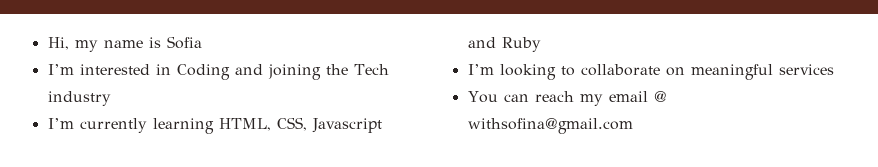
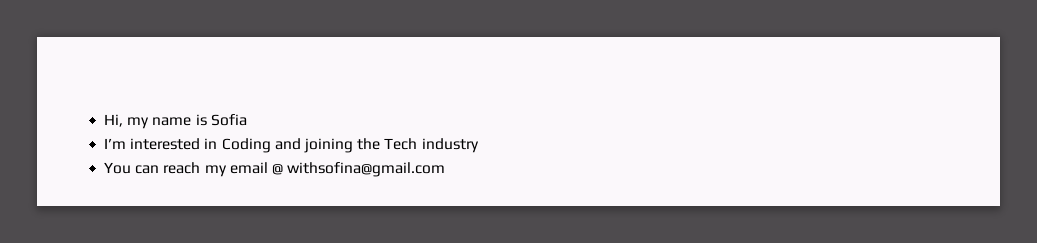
- I’m currently learning HTML, CSS, Javascript and Ruby
- I’m looking to collaborate on meaningful services

